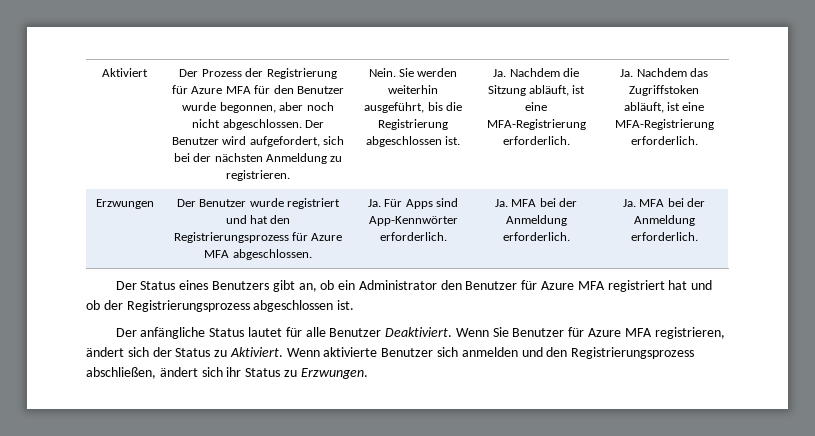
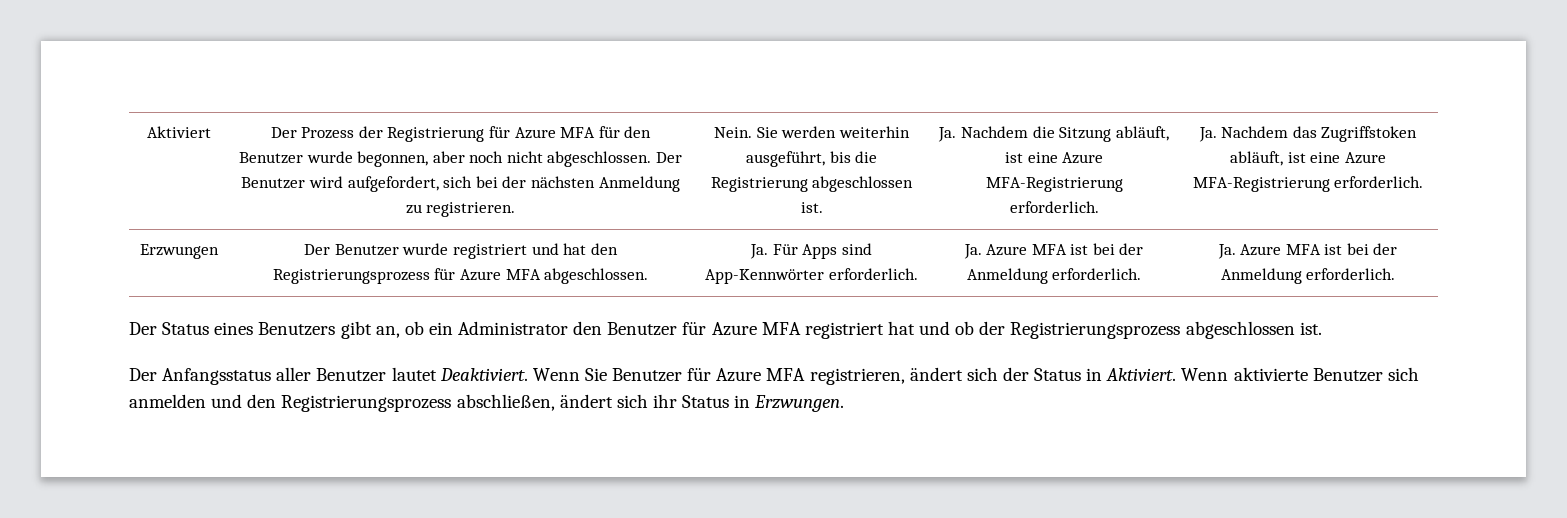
- Ja. Nachdem die Sitzung abläuft, ist eine MFA-Registrierung erforderlich.
+ Ja. Nachdem die Sitzung abläuft, ist eine Azure MFA-Registrierung erforderlich.
- Ja. Nachdem das Zugriffstoken abläuft, ist eine MFA-Registrierung erforderlich.
+ Ja. Nachdem das Zugriffstoken abläuft, ist eine Azure MFA-Registrierung erforderlich.
- Erzwungen | Der Benutzer wurde registriert und hat den Registrierungsprozess für Azure MFA abgeschlossen. | Ja. Für Apps sind App-Kennwörter erforderlich. | Ja. MFA bei der Anmeldung erforderlich. | Ja. MFA bei der Anmeldung erforderlich.
+ Erzwungen | Der Benutzer wurde registriert und hat den Registrierungsprozess für Azure MFA abgeschlossen. | Ja. Für Apps sind App-Kennwörter erforderlich. | Ja. Azure MFA ist bei der Anmeldung erforderlich. | Ja. Azure MFA ist bei der Anmeldung erforderlich.
- Der anfängliche Status lautet für alle Benutzer Deaktiviert.
+ Der Anfangsstatus aller Benutzer lautet Deaktiviert.
- Wenn Sie Benutzer für Azure MFA registrieren, ändert sich der Status zu Aktiviert.
+ Wenn Sie Benutzer für Azure MFA registrieren, ändert sich der Status in Aktiviert.
- Wenn aktivierte Benutzer sich anmelden und den Registrierungsprozess abschließen, ändert sich ihr Status zu Erzwungen.
+ Wenn aktivierte Benutzer sich anmelden und den Registrierungsprozess abschließen, ändert sich ihr Status in Erzwungen.

